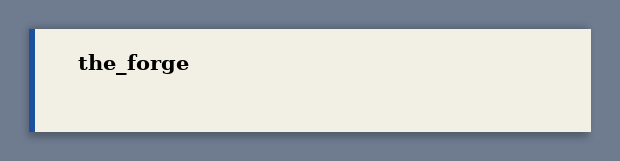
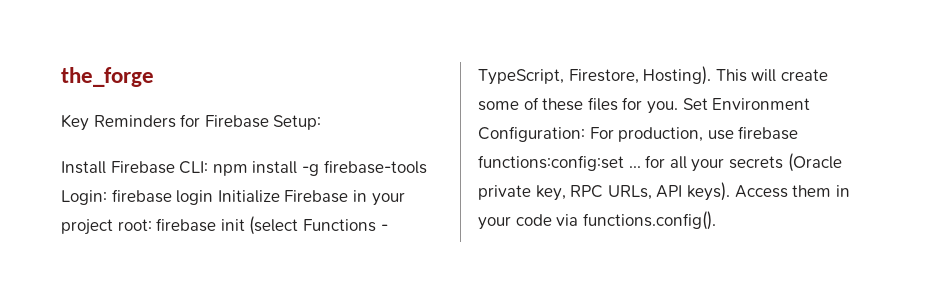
+ Key Reminders for Firebase Setup:
+ Install Firebase CLI: npm install -g firebase-tools Login: firebase login Initialize Firebase in your project root: firebase init (select Functions - TypeScript, Firestore, Hosting). This will create some of these files for you. Set Environment Configuration: For production, use firebase functions:config:set ... for all your secrets (Oracle private key, RPC URLs, API keys). Access them in your code via functions.config().

